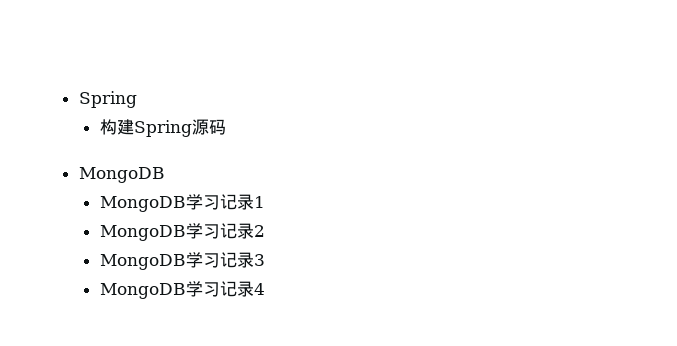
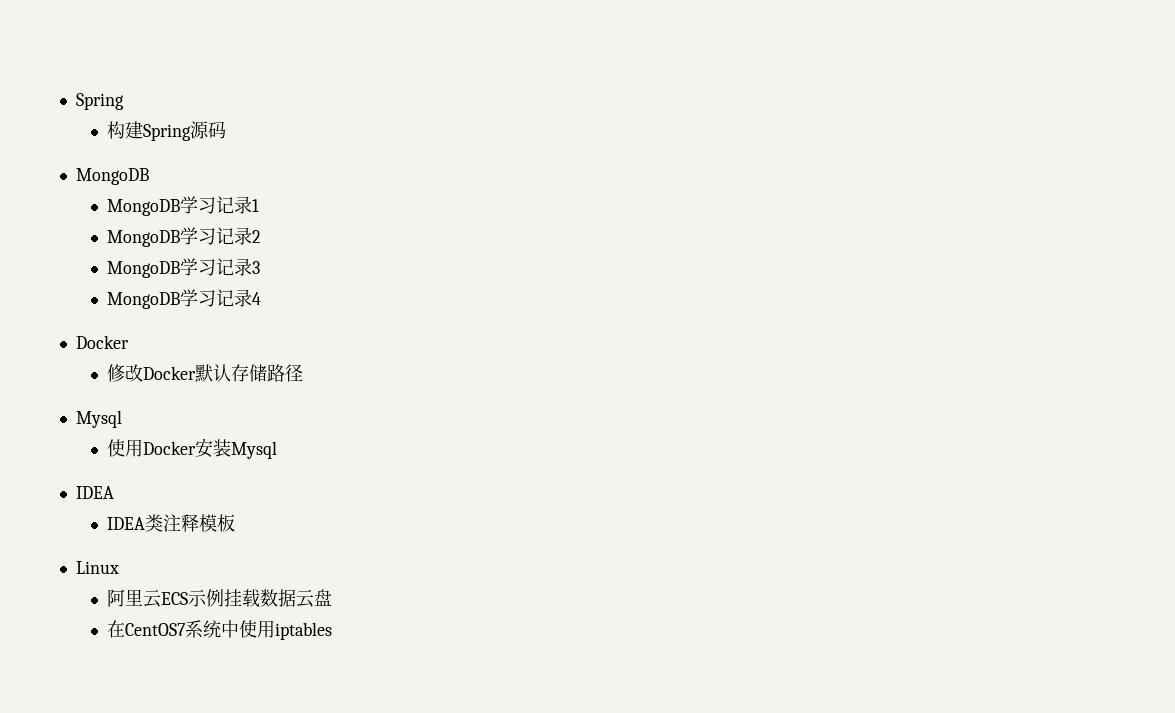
  MongoDB学习记录4
+ Docker
+ 修改Docker默认存储路径
+ Mysql
+ 使用Docker安装Mysql
+ IDEA
+ IDEA类注释模板
+ Linux
+ 阿里云ECS示例挂载数据云盘
+ 在CentOS7系统中使用iptables

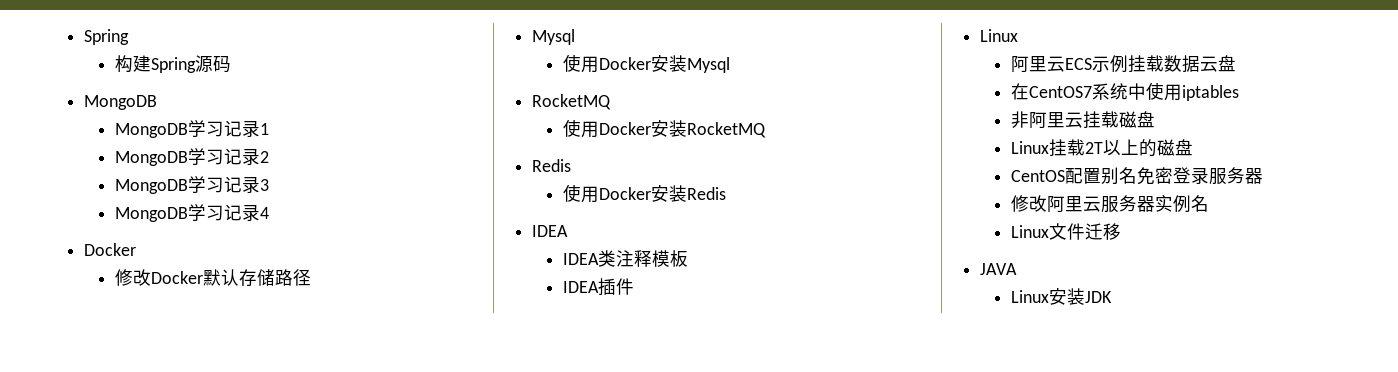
  使用Docker安装Mysql
+ RocketMQ
+ 使用Docker安装RocketMQ
+ Redis
+ 使用Docker安装Redis
+ IDEA插件
+ 非阿里云挂载磁盘
+ Linux挂载2T以上的磁盘
+ CentOS配置别名免密登录服务器
+ 修改阿里云服务器实例名
+ Linux文件迁移
+ JAVA
+ Linux安装JDK

